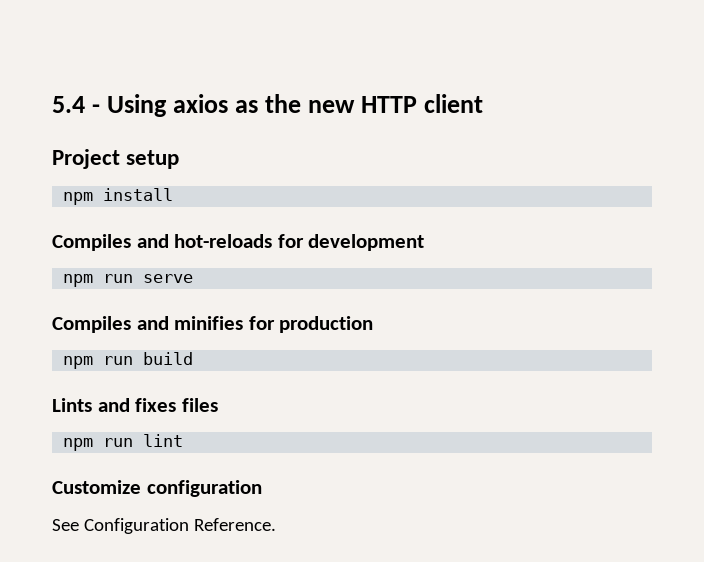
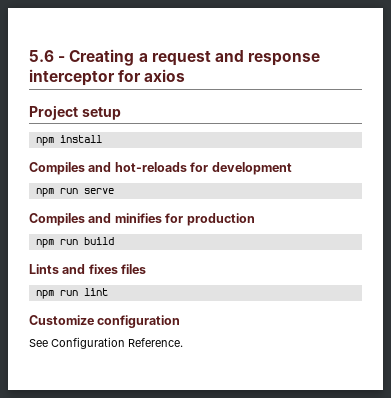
- 5.4 - Using axios as the new HTTP client
+ 5.6 - Creating a request and response interceptor for axios

